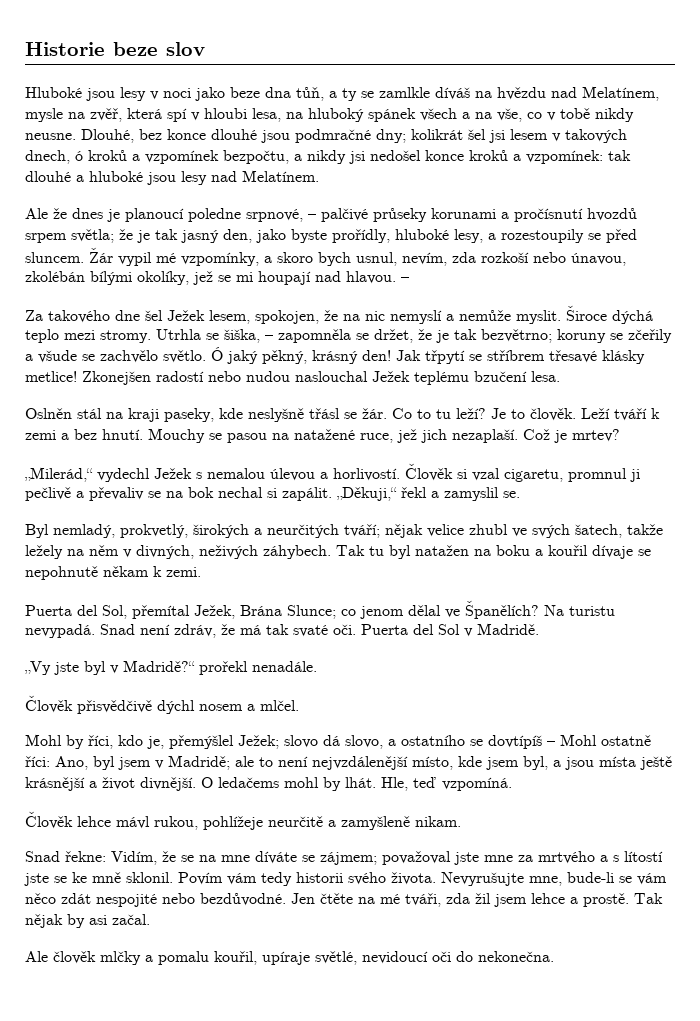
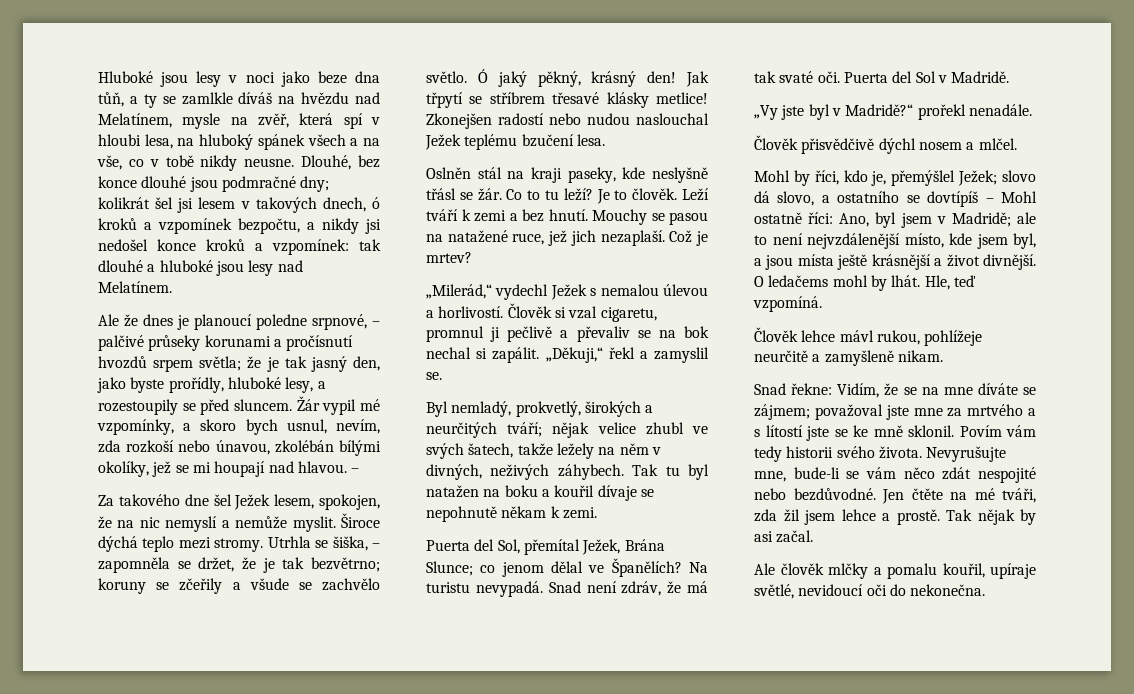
- Historie beze slov

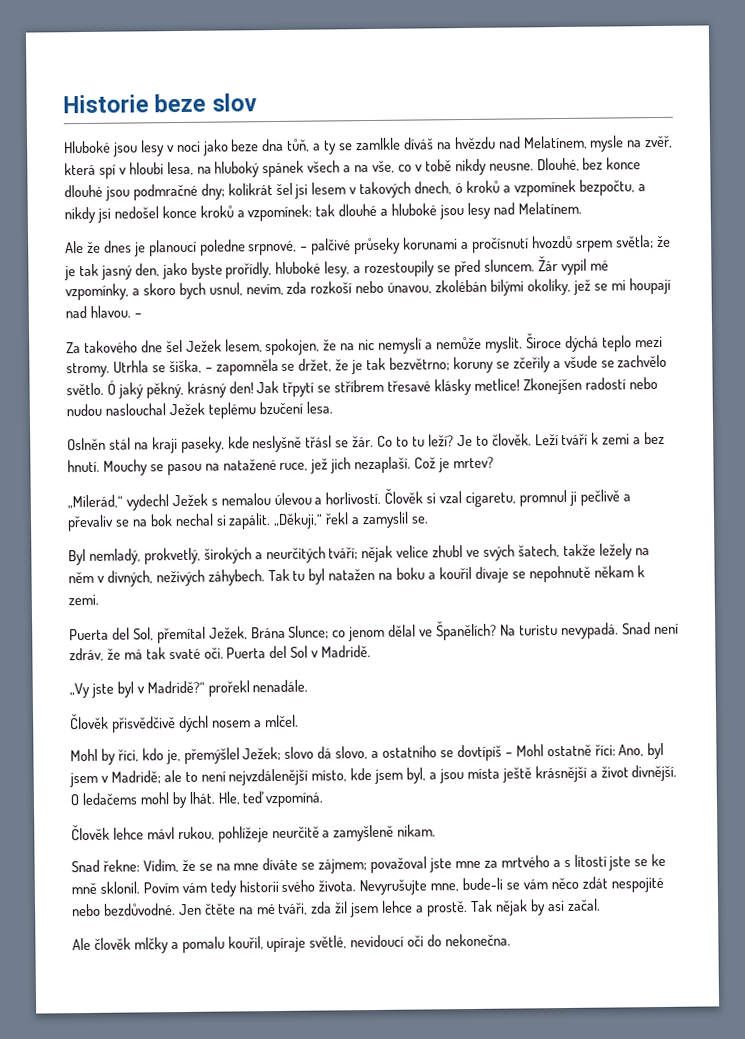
+ Historie beze slov

